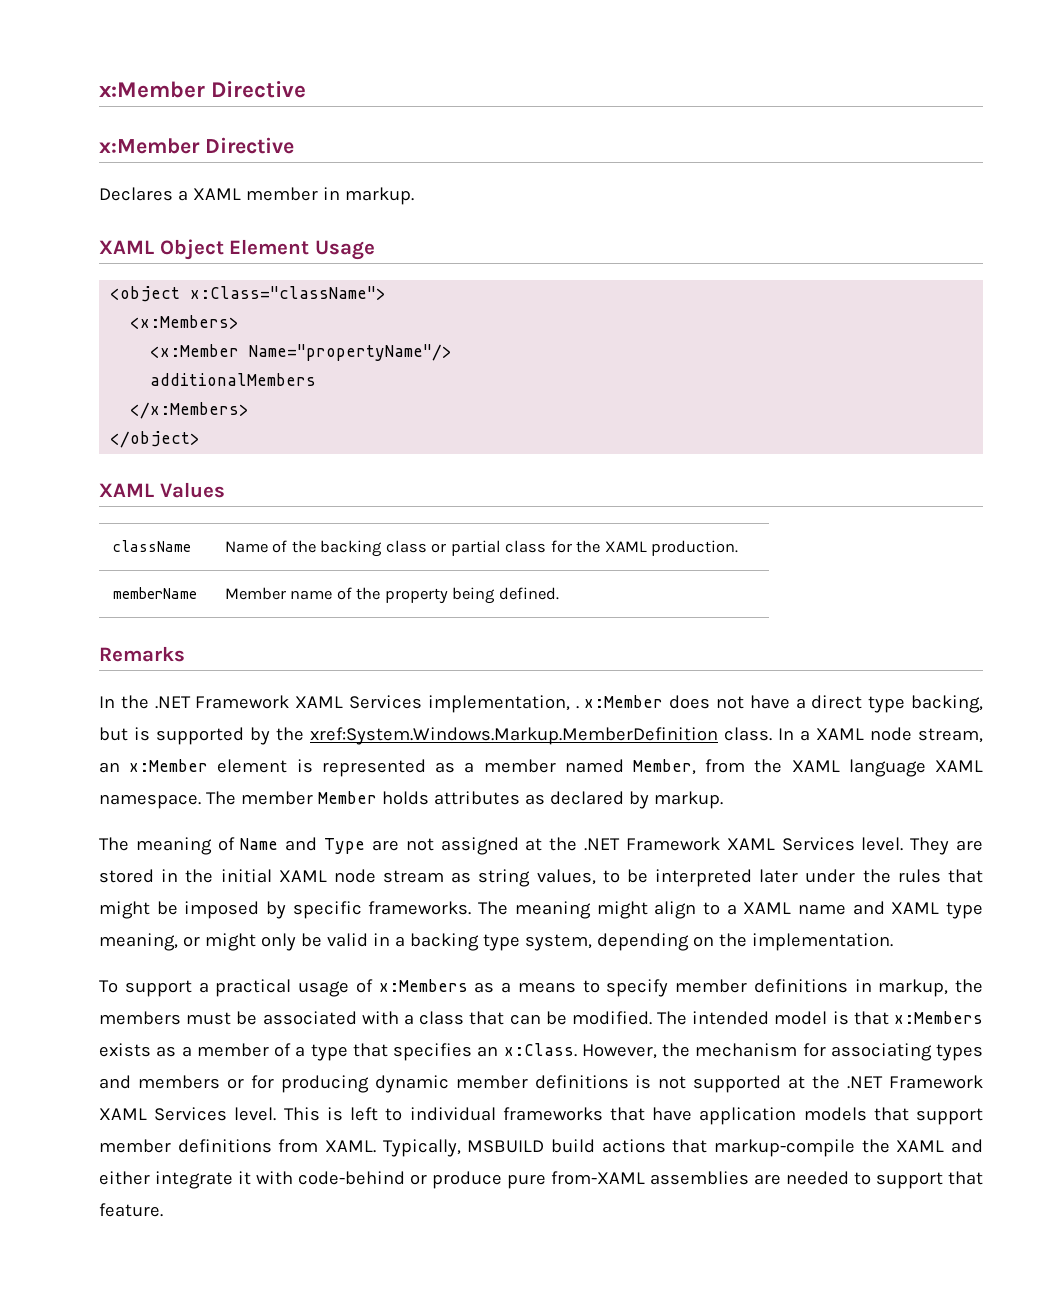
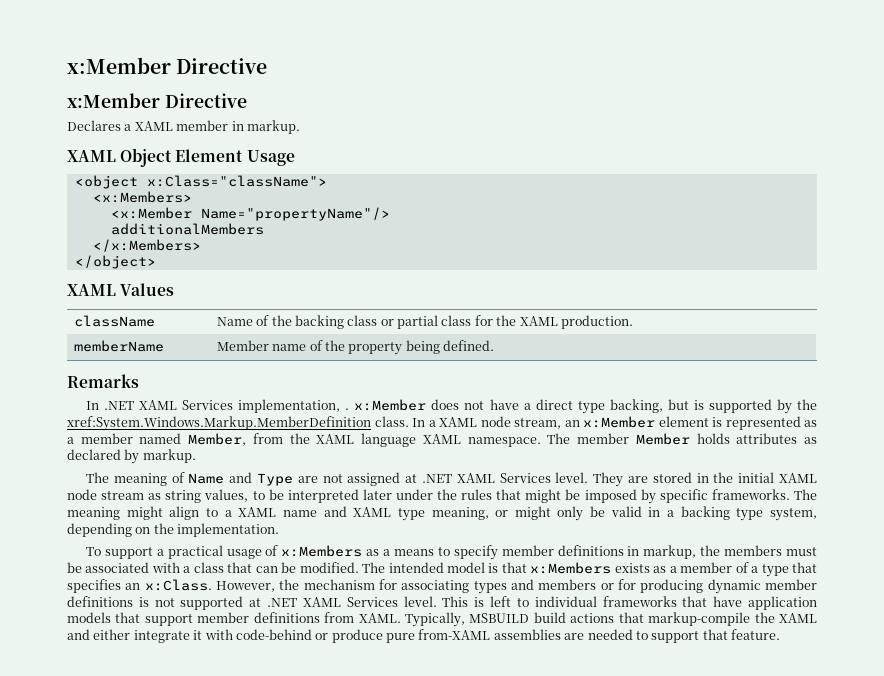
- In the .NET Framework XAML Services implementation, . x:Member does not have a direct type backing, but is supported by the xref:System.Windows.Markup.MemberDefinition class.
+ In .NET XAML Services implementation, . x:Member does not have a direct type backing, but is supported by the xref:System.Windows.Markup.MemberDefinition class.
- The meaning of Name and Type are not assigned at the .NET Framework XAML Services level.
+ The meaning of Name and Type are not assigned at .NET XAML Services level.
- However, the mechanism for associating types and members or for producing dynamic member definitions is not supported at the .NET Framework XAML Services level.
+ However, the mechanism for associating types and members or for producing dynamic member definitions is not supported at .NET XAML Services level.

